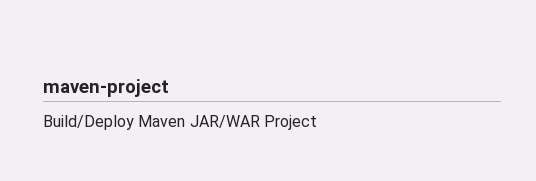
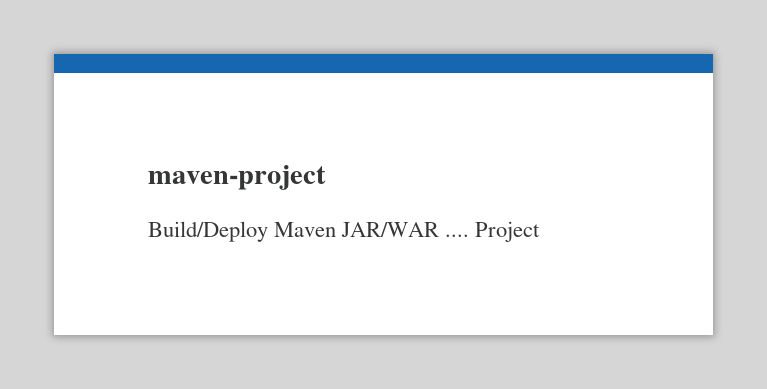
- Build/Deploy Maven JAR/WAR Project
+ Build/Deploy Maven JAR/WAR .... Project

